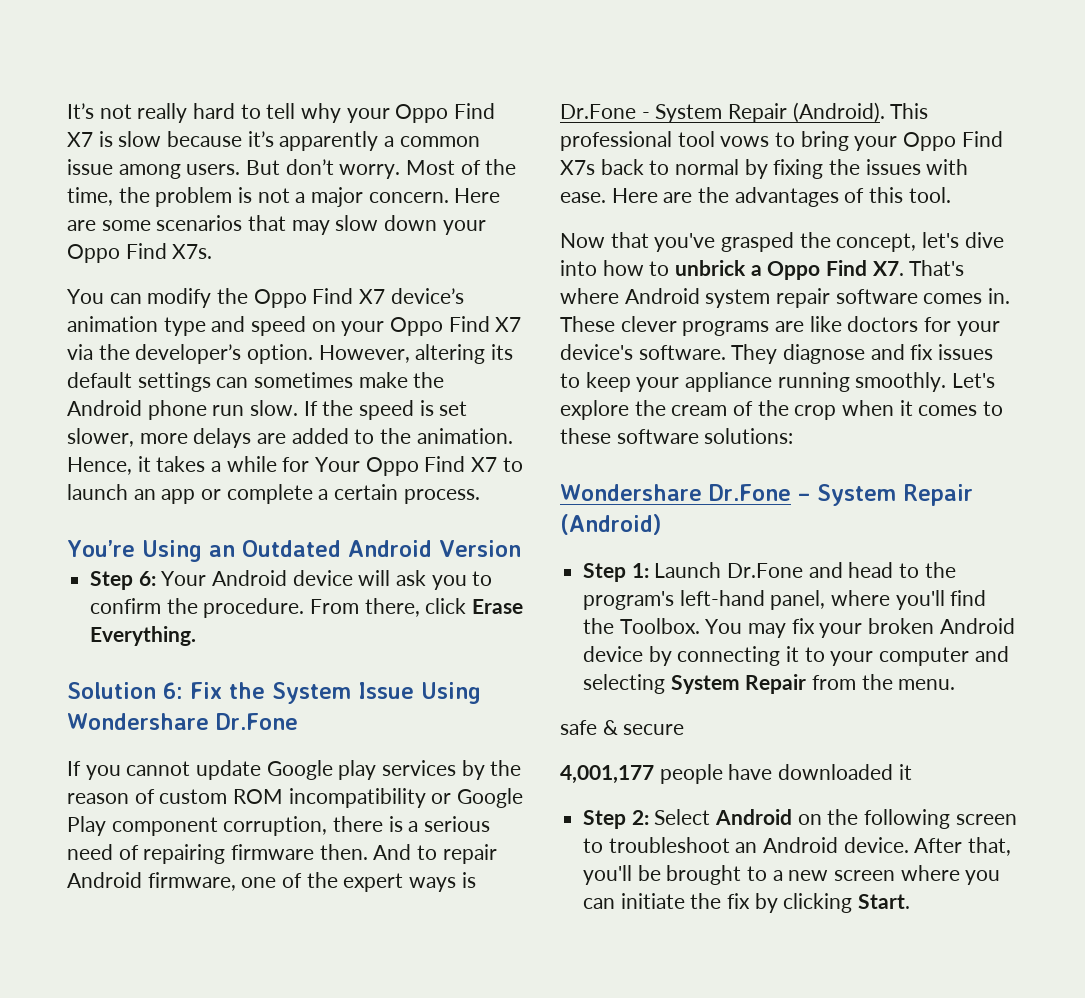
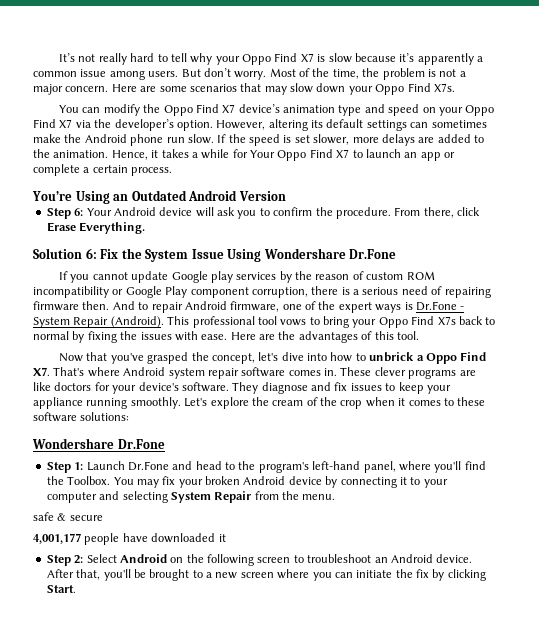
  Let's explore the cream of the crop when it comes to these software solutions:
- Wondershare Dr.Fone – System Repair (Android)
+ Wondershare Dr.Fone

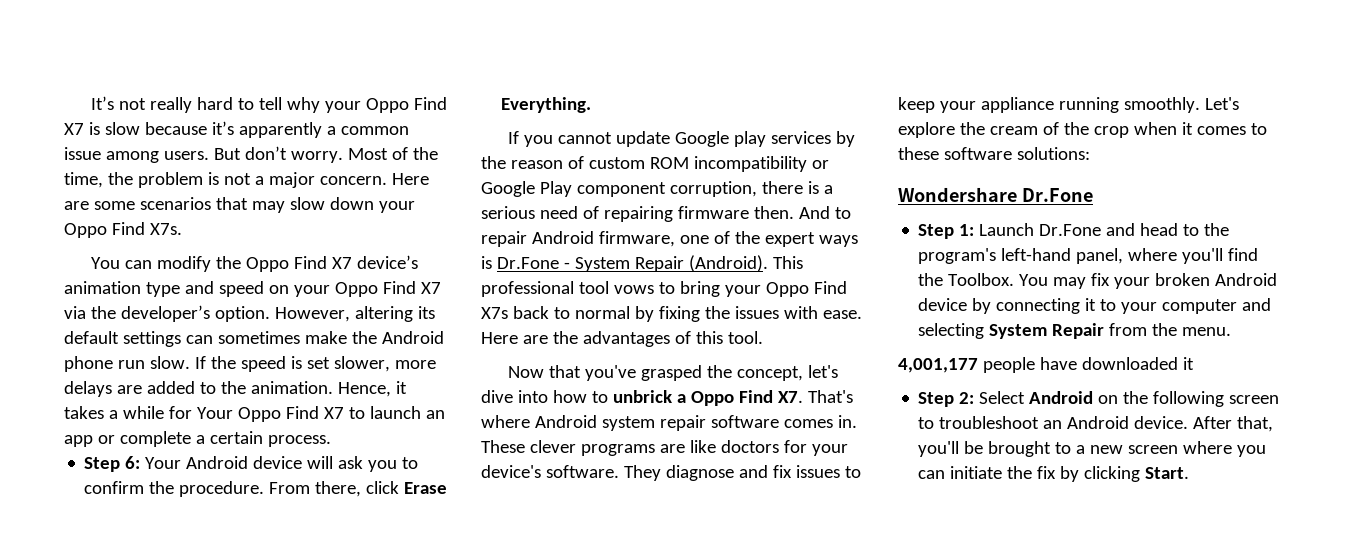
- You’re Using an Outdated Android Version
- Solution 6: Fix the System Issue Using Wondershare Dr.Fone
- safe & secure

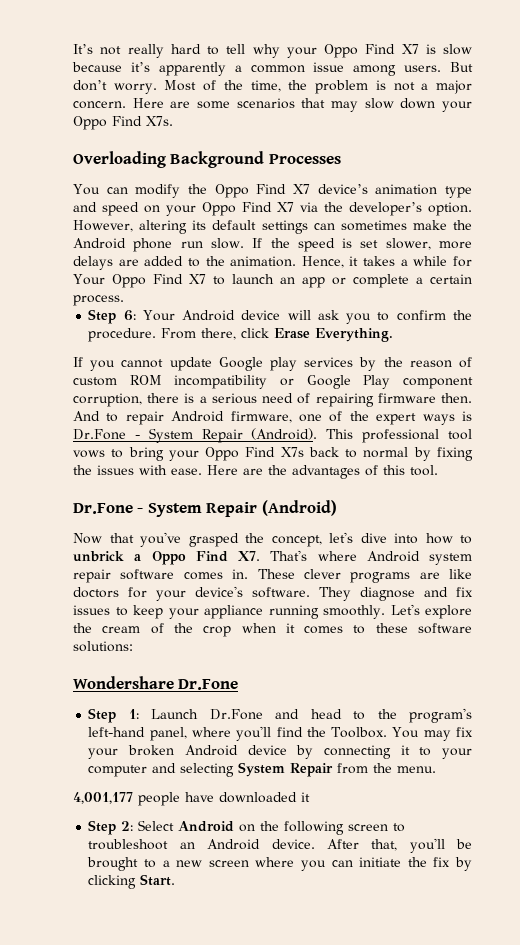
+ Overloading Background Processes
+ Dr.Fone - System Repair (Android)

